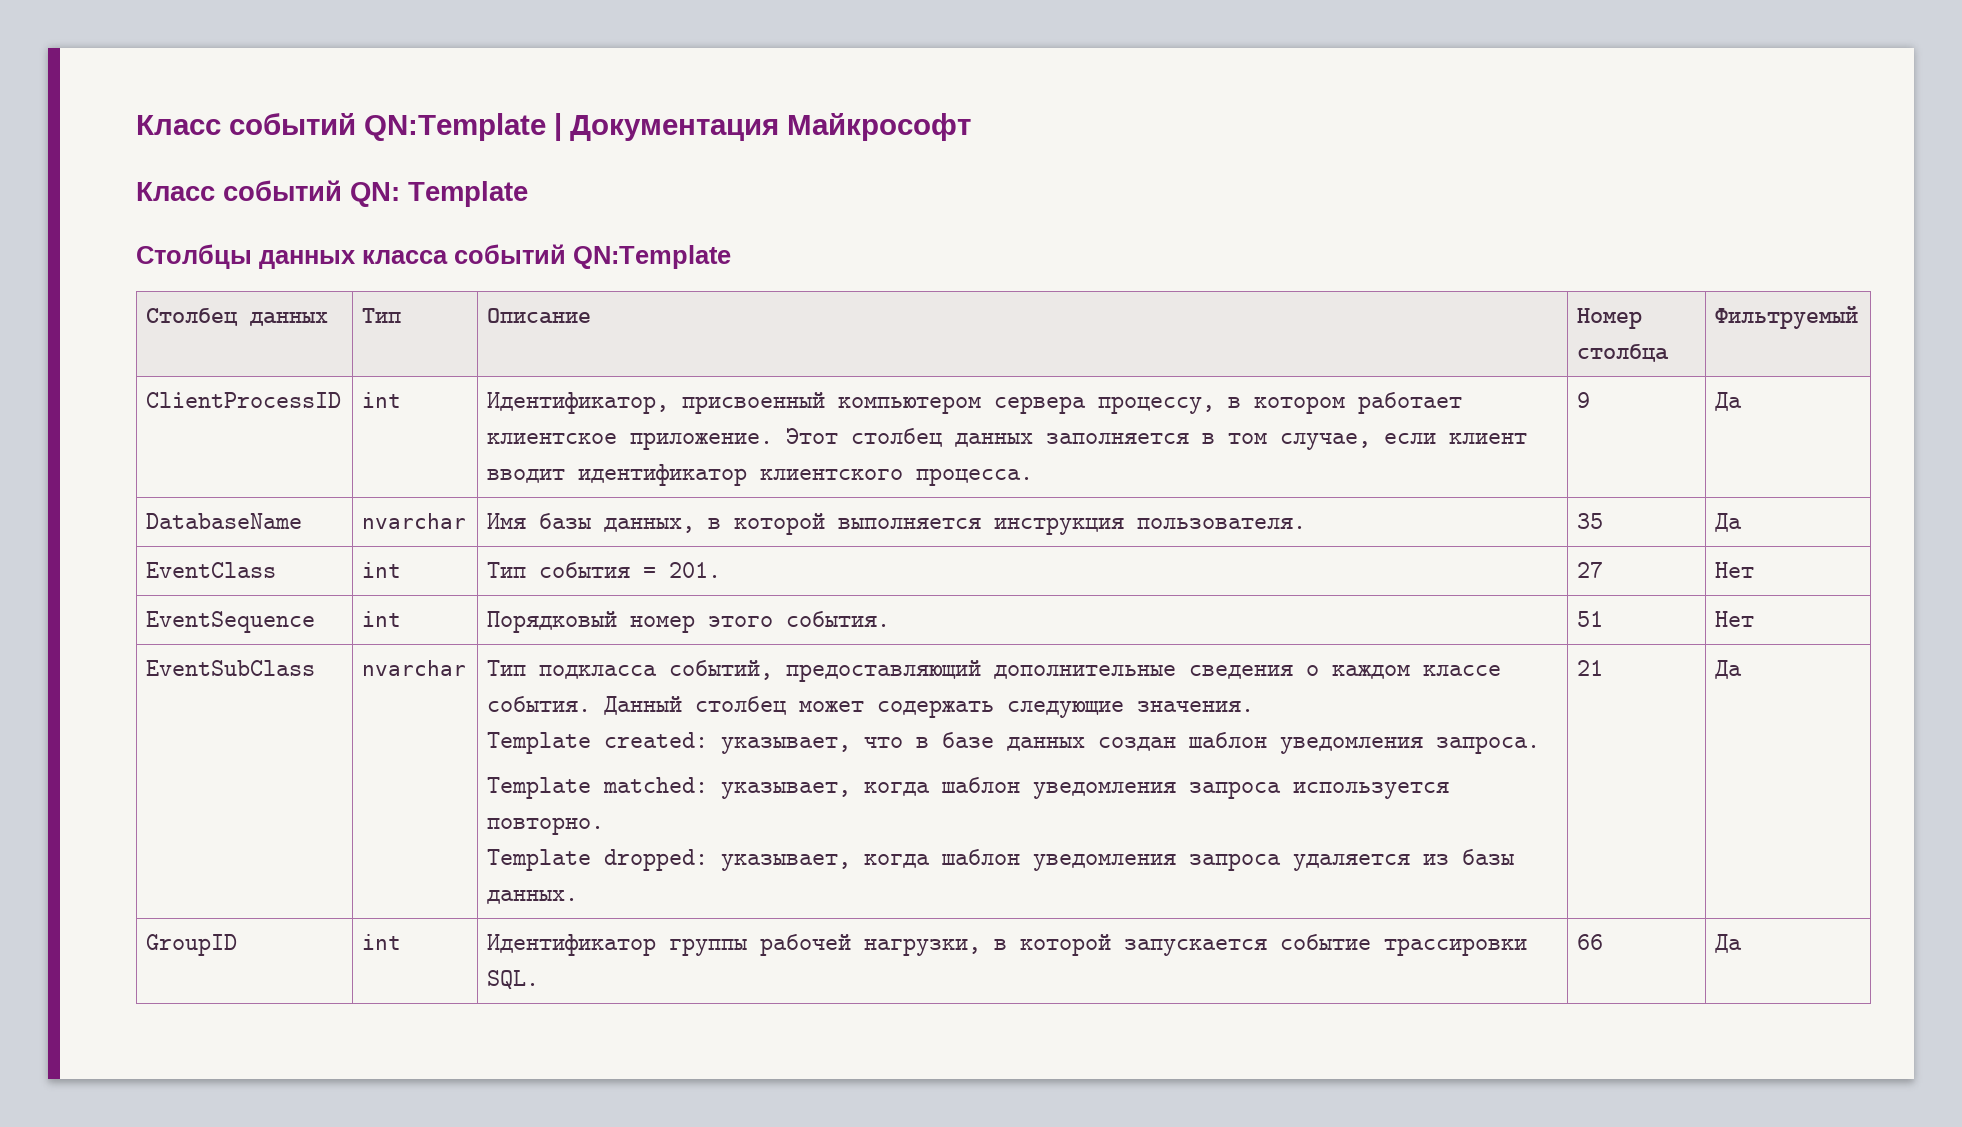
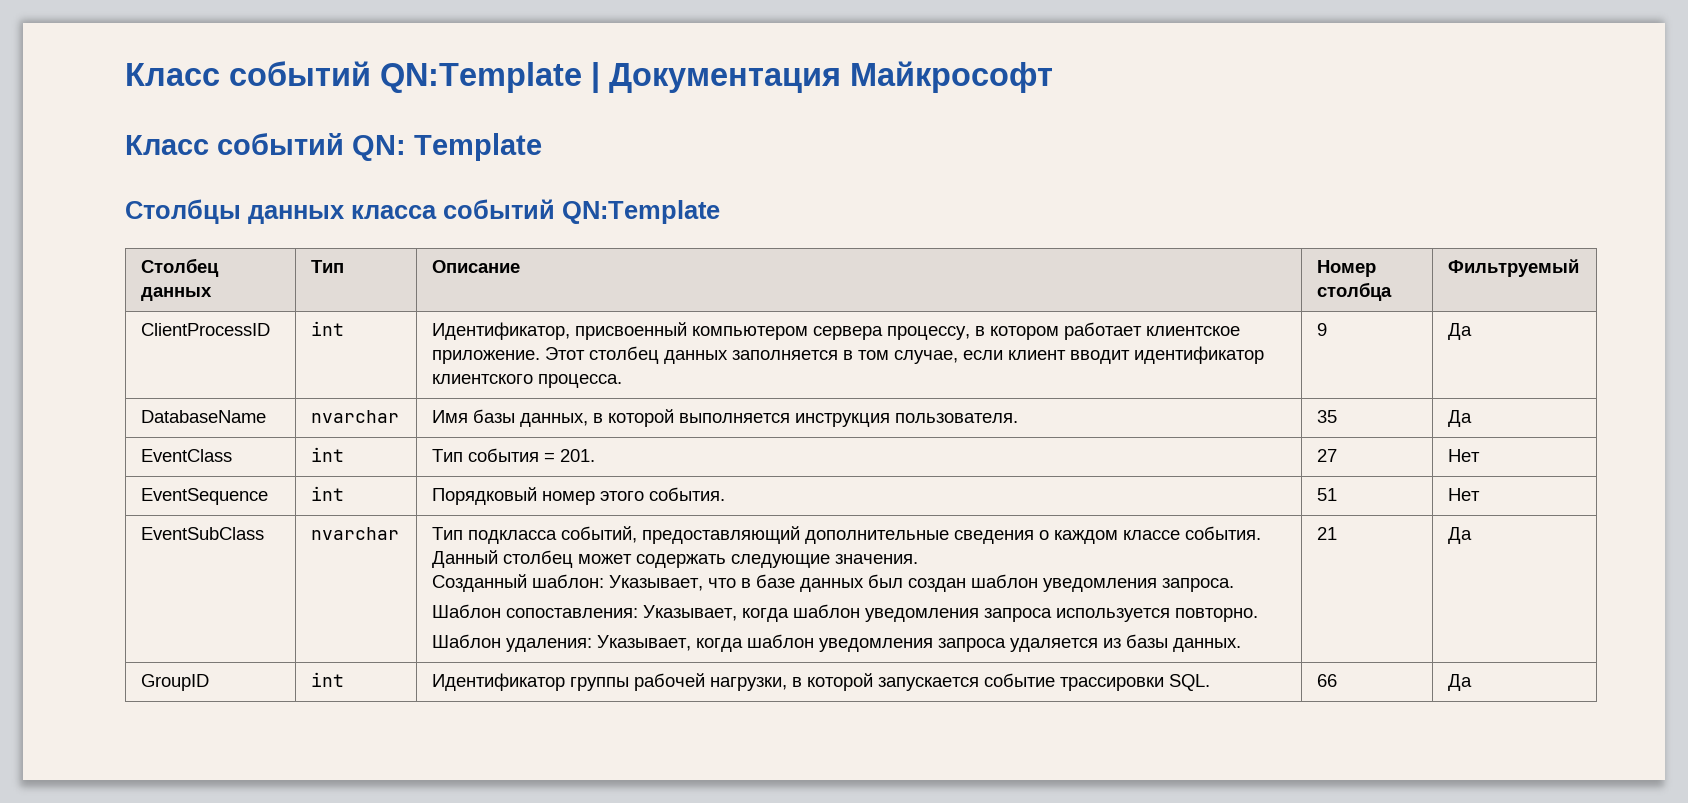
- Template created: указывает, что в базе данных создан шаблон уведомления запроса.
+ Созданный шаблон: Указывает, что в базе данных был создан шаблон уведомления запроса.
- Template matched: указывает, когда шаблон уведомления запроса используется повторно.
+ Шаблон сопоставления: Указывает, когда шаблон уведомления запроса используется повторно.
- Template dropped: указывает, когда шаблон уведомления запроса удаляется из базы данных.
+ Шаблон удаления: Указывает, когда шаблон уведомления запроса удаляется из базы данных.

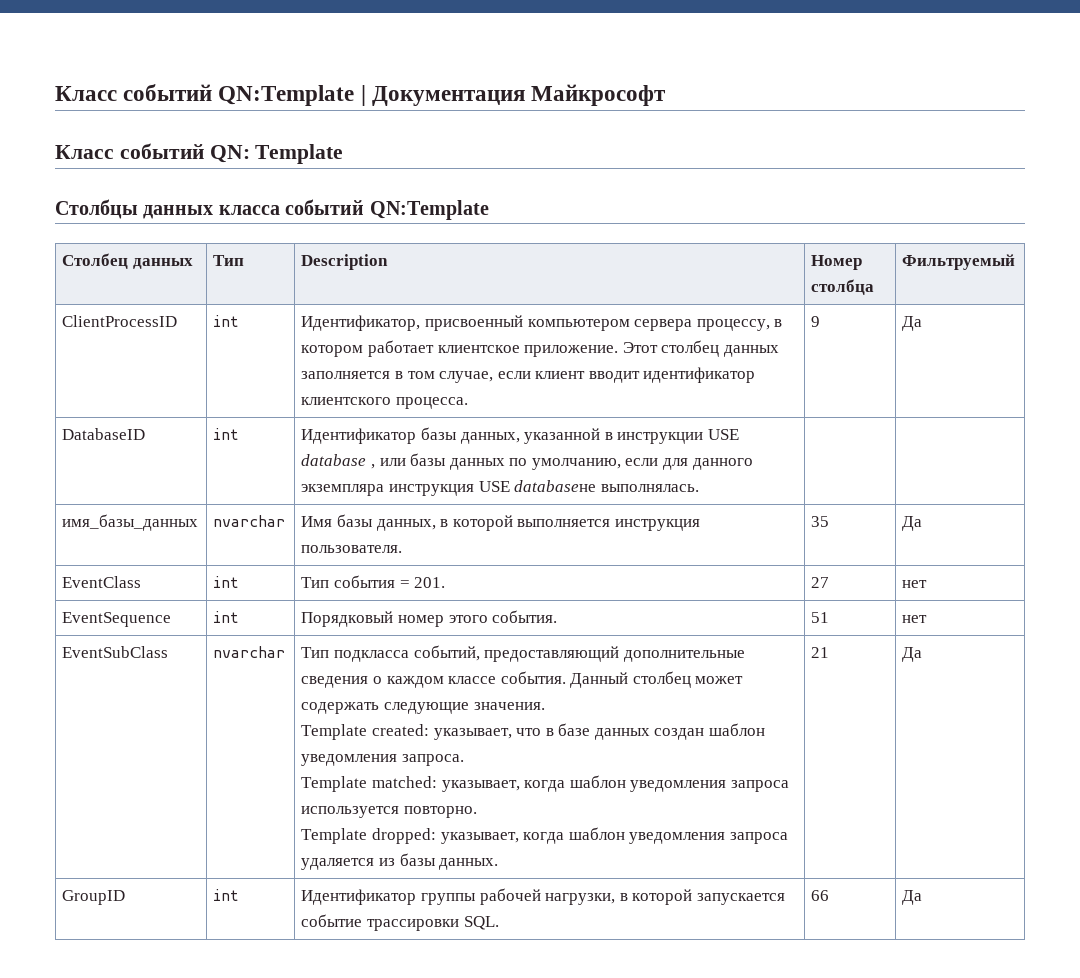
- Столбец данных | Тип | Описание | Номер столбца | Фильтруемый
+ Столбец данных | Тип | Description | Номер столбца | Фильтруемый
- DatabaseName | nvarchar | Имя базы данных, в которой выполняется инструкция пользователя. | 35 | Да
+ DatabaseID | int | Идентификатор базы данных, указанной в инструкции USE database , или базы данных по умолчанию, если для данного экземпляра инструкция USE databaseне выполнялась. | |
+ имя_базы_данных | nvarchar | Имя базы данных, в которой выполняется инструкция пользователя. | 35 | Да
- EventClass | int | Тип события = 201. | 27 | Нет
+ EventClass | int | Тип события = 201. | 27 | нет
- EventSequence | int | Порядковый номер этого события. | 51 | Нет
+ EventSequence | int | Порядковый номер этого события. | 51 | нет
- Созданный шаблон: Указывает, что в базе данных был создан шаблон уведомления запроса.
+ Template created: указывает, что в базе данных создан шаблон уведомления запроса.
- Шаблон сопоставления: Указывает, когда шаблон уведомления запроса используется повторно.
+ Template matched: указывает, когда шаблон уведомления запроса используется повторно.
- Шаблон удаления: Указывает, когда шаблон уведомления запроса удаляется из базы данных.
+ Template dropped: указывает, когда шаблон уведомления запроса удаляется из базы данных.

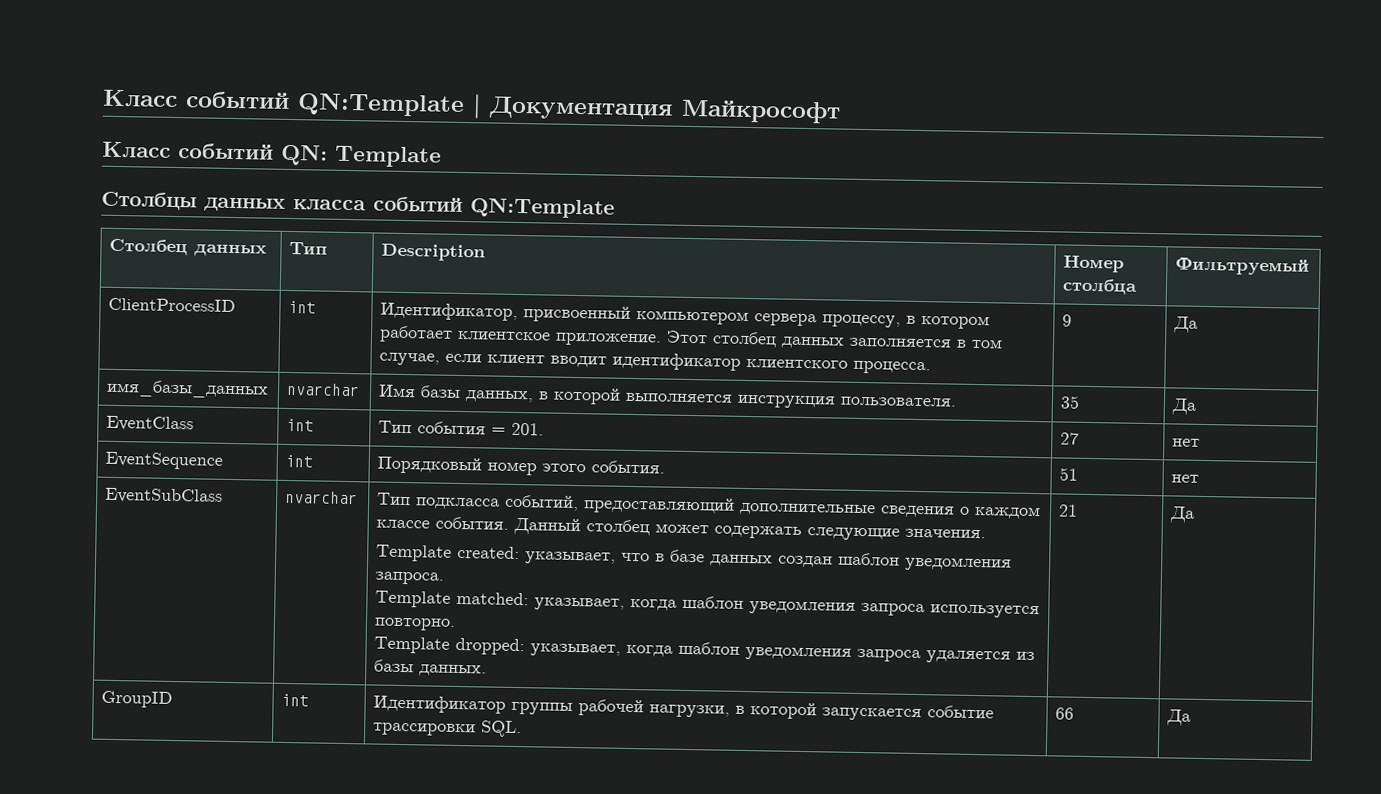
- DatabaseID | int | Идентификатор базы данных, указанной в инструкции USE database , или базы данных по умолчанию, если для данного экземпляра инструкция USE databaseне выполнялась. | |

